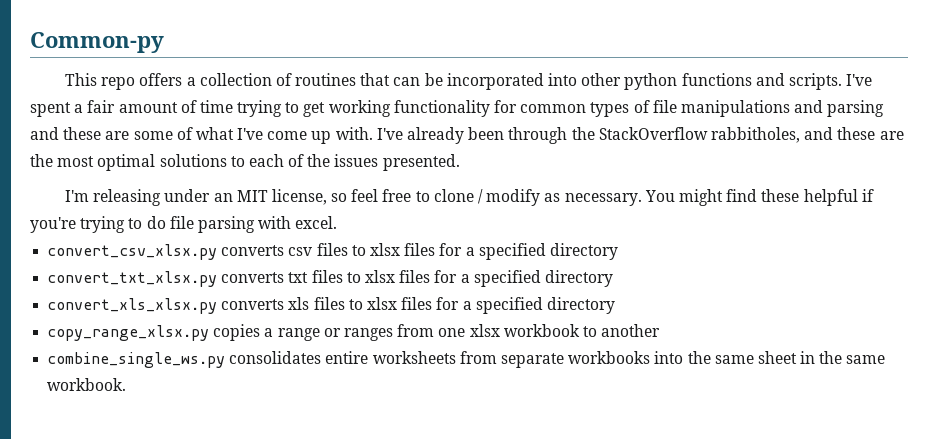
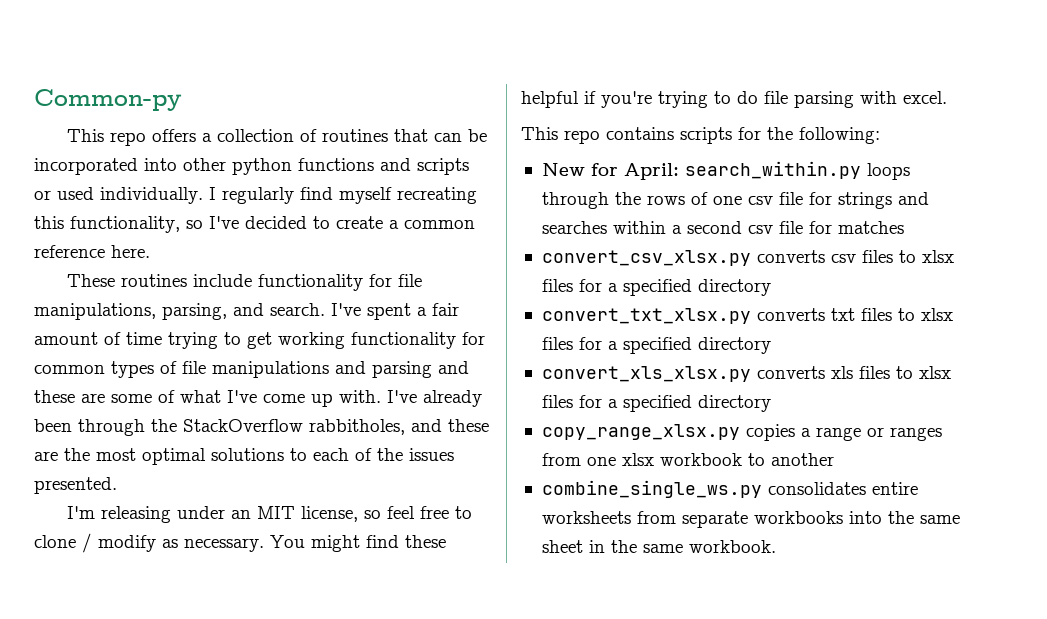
- This repo offers a collection of routines that can be incorporated into other python functions and scripts.
+ This repo offers a collection of routines that can be incorporated into other python functions and scripts or used individually. I regularly find myself recreating this functionality, so I've decided to create a common reference here.
+ These routines include functionality for file manipulations, parsing, and search.
+ This repo contains scripts for the following:
+ New for April: search_within.py loops through the rows of one csv file for strings and searches within a second csv file for matches

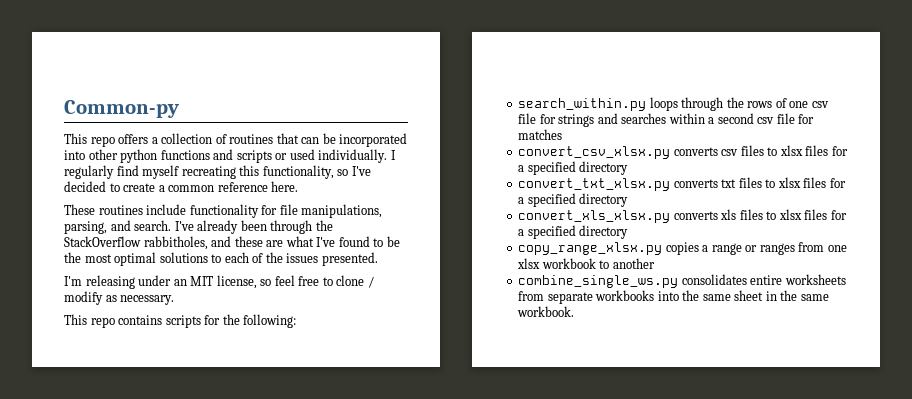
- I've spent a fair amount of time trying to get working functionality for common types of file manipulations and parsing and these are some of what I've come up with. I've already been through the StackOverflow rabbitholes, and these are the most optimal solutions to each of the issues presented.
+ I've already been through the StackOverflow rabbitholes, and these are what I've found to be the most optimal solutions to each of the issues presented.
- You might find these helpful if you're trying to do file parsing with excel.
- New for April: search_within.py loops through the rows of one csv file for strings and searches within a second csv file for matches
+ search_within.py loops through the rows of one csv file for strings and searches within a second csv file for matches

